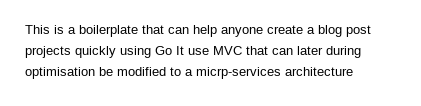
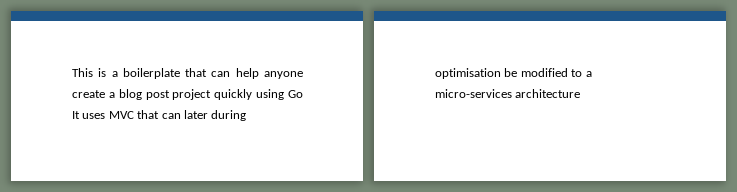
- This is a boilerplate that can help anyone create a blog post projects quickly using Go It use MVC that can later during optimisation be modified to a micrp-services architecture
+ This is a boilerplate that can help anyone create a blog post project quickly using Go It uses MVC that can later during optimisation be modified to a micro-services architecture

